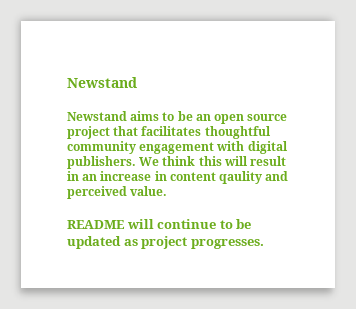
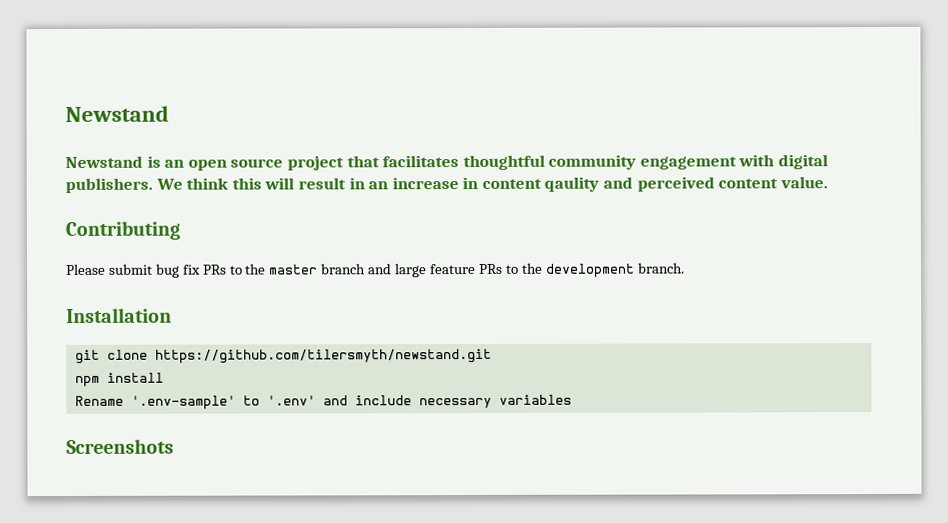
- Newstand aims to be an open source project that facilitates thoughtful community engagement with digital publishers.
+ Newstand is an open source project that facilitates thoughtful community engagement with digital publishers.
- We think this will result in an increase in content qaulity and perceived value.
+ We think this will result in an increase in content qaulity and perceived content value.
- README will continue to be updated as project progresses.
+ Contributing
+ Please submit bug fix PRs to the master branch and large feature PRs to the development branch.
+ Installation
+ git clone https://github.com/tilersmyth/newstand.git
+ npm install
+ Rename '.env-sample' to '.env' and include necessary variables
+ Screenshots

